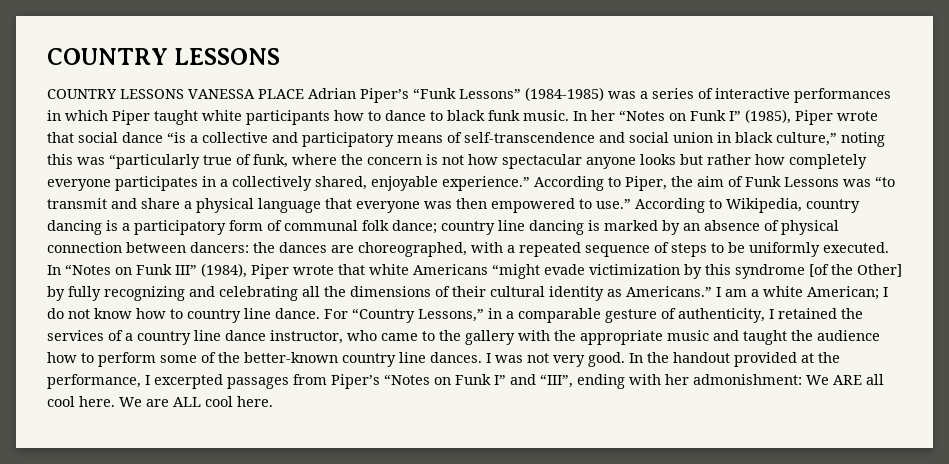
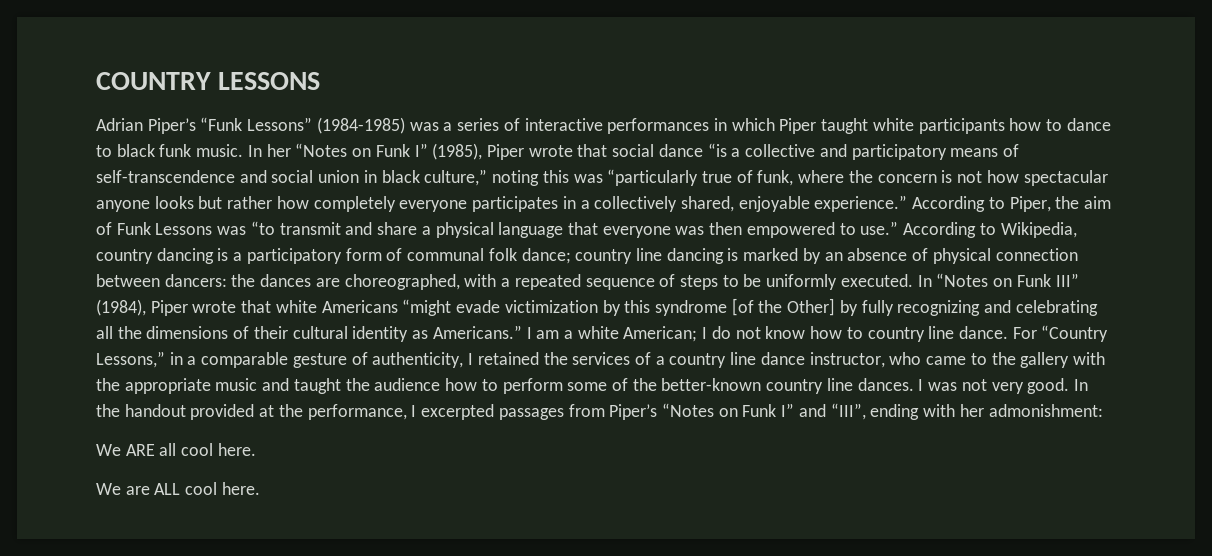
- COUNTRY LESSONS VANESSA PLACE Adrian Piper’s “Funk Lessons” (1984-1985) was a series of interactive performances in which Piper taught white participants how to dance to black funk music.
+ Adrian Piper’s “Funk Lessons” (1984-1985) was a series of interactive performances in which Piper taught white participants how to dance to black funk music.
- In the handout provided at the performance, I excerpted passages from Piper’s “Notes on Funk I” and “III”, ending with her admonishment: We ARE all cool here. We are ALL cool here.
+ In the handout provided at the performance, I excerpted passages from Piper’s “Notes on Funk I” and “III”, ending with her admonishment:
+ We ARE all cool here.
+ We are ALL cool here.

